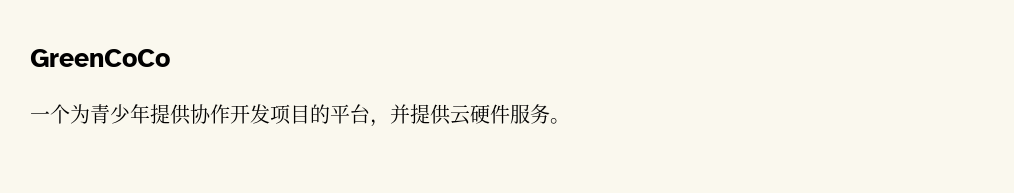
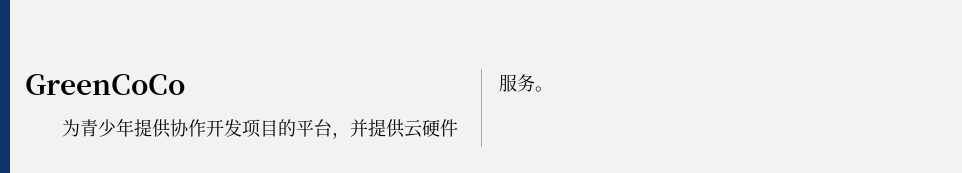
- 一个为青少年提供协作开发项目的平台，并提供云硬件服务。
+ 为青少年提供协作开发项目的平台，并提供云硬件服务。

